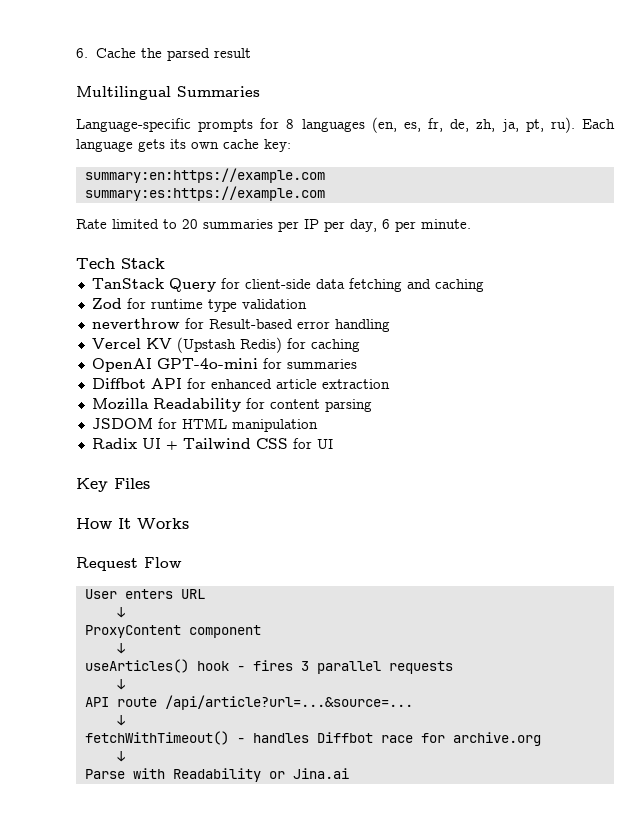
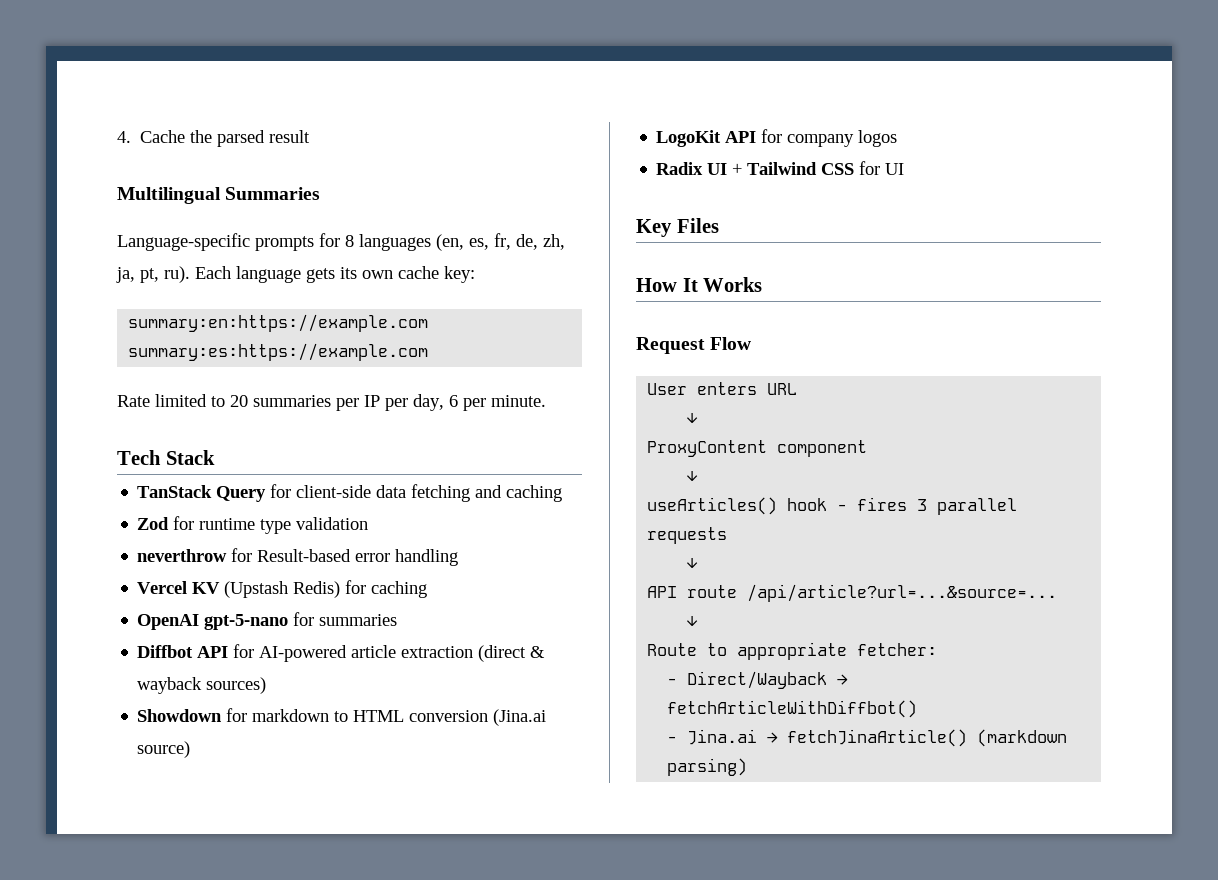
- 6. Cache the parsed result
+ 4. Cache the parsed result
- OpenAI GPT-4o-mini for summaries
+ OpenAI gpt-5-nano for summaries
- Diffbot API for enhanced article extraction
- Mozilla Readability for content parsing
- JSDOM for HTML manipulation
+ Diffbot API for AI-powered article extraction (direct & wayback sources)
+ Showdown for markdown to HTML conversion (Jina.ai source)
+ LogoKit API for company logos
- fetchWithTimeout() - handles Diffbot race for archive.org
- ↓
- Parse with Readability or Jina.ai
+ Route to appropriate fetcher:
+ - Direct/Wayback → fetchArticleWithDiffbot()
+ - Jina.ai → fetchJinaArticle() (markdown parsing)

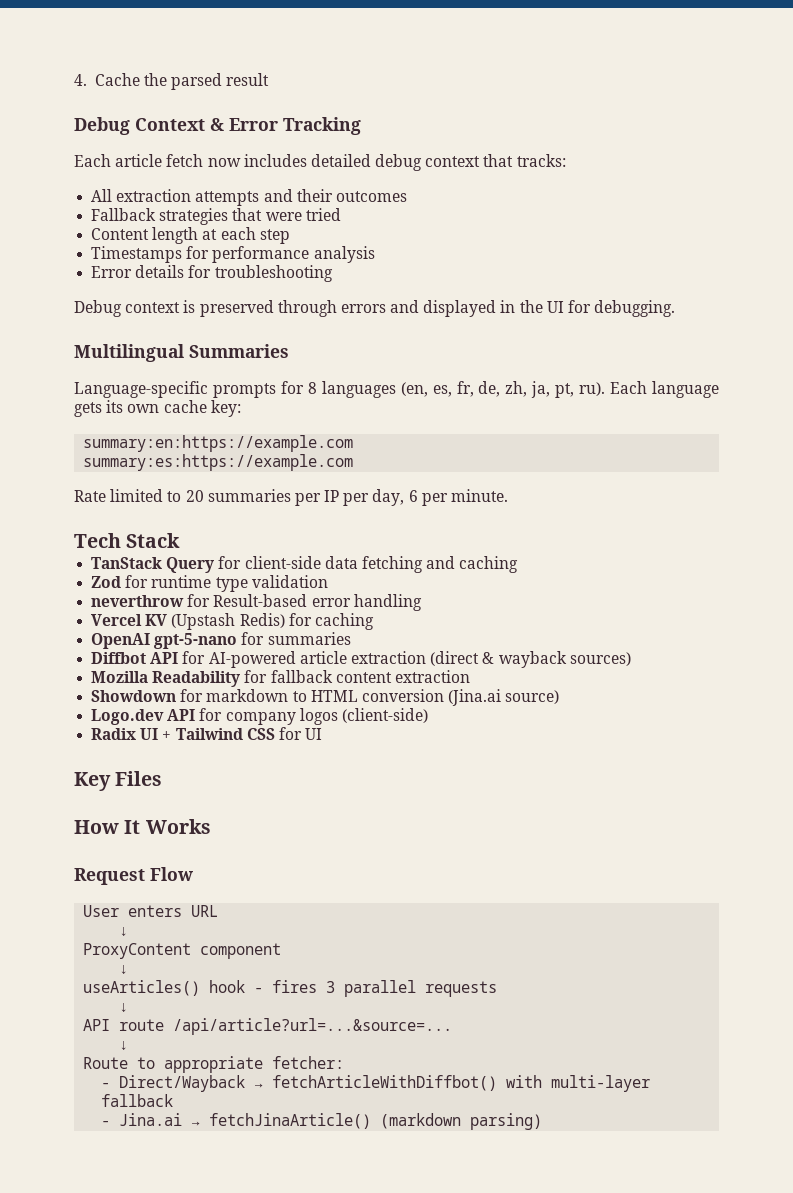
+ Debug Context & Error Tracking
+ Each article fetch now includes detailed debug context that tracks:
+ All extraction attempts and their outcomes
+ Fallback strategies that were tried
+ Content length at each step
+ Timestamps for performance analysis
+ Error details for troubleshooting
+ Debug context is preserved through errors and displayed in the UI for debugging.
+ Mozilla Readability for fallback content extraction
- LogoKit API for company logos
+ Logo.dev API for company logos (client-side)
- - Direct/Wayback → fetchArticleWithDiffbot()
+ - Direct/Wayback → fetchArticleWithDiffbot() with multi-layer fallback

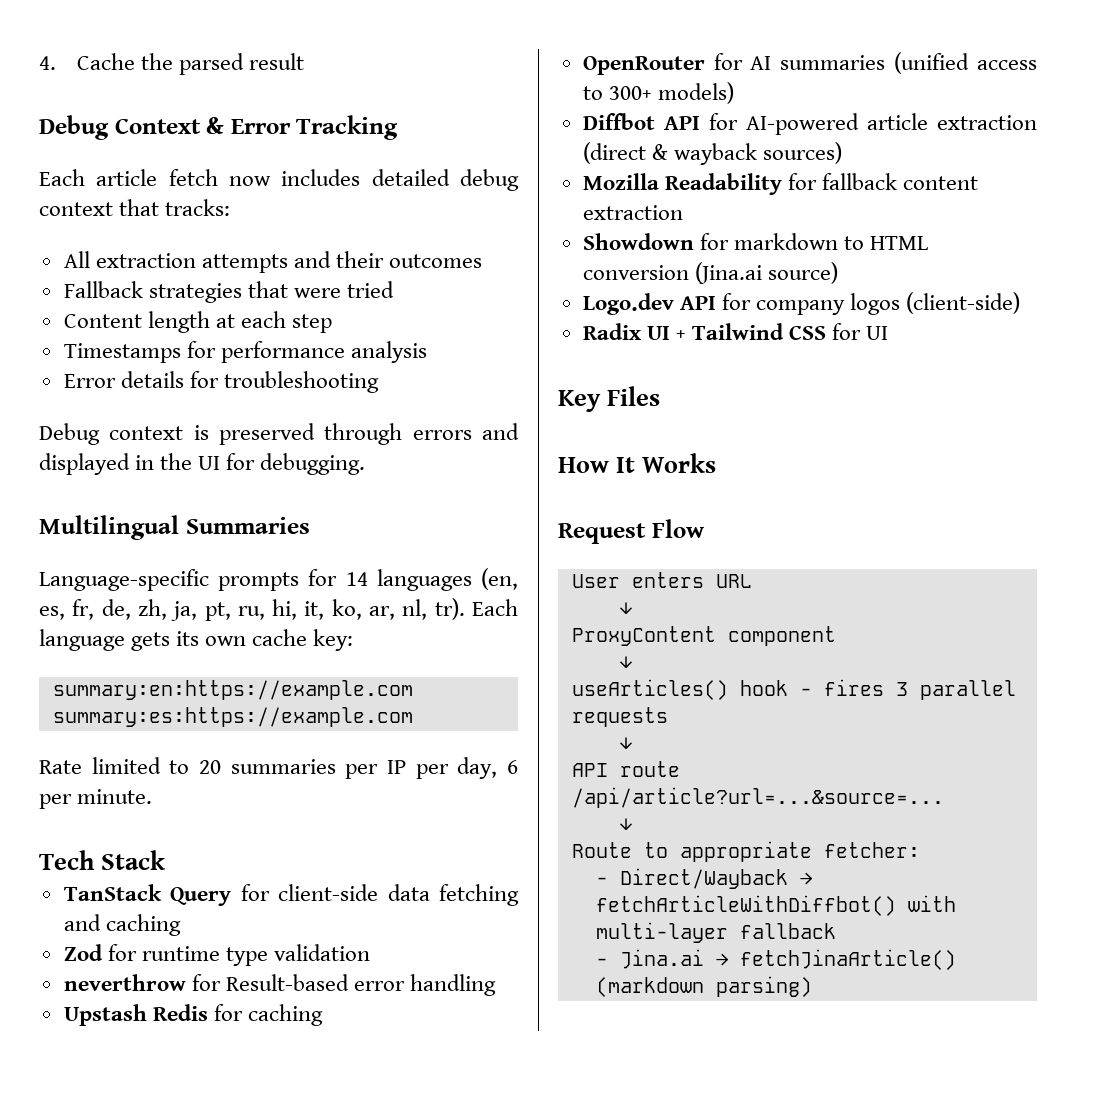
- Language-specific prompts for 8 languages (en, es, fr, de, zh, ja, pt, ru).
+ Language-specific prompts for 14 languages (en, es, fr, de, zh, ja, pt, ru, hi, it, ko, ar, nl, tr).
- Vercel KV (Upstash Redis) for caching
- OpenAI gpt-5-nano for summaries
+ Upstash Redis for caching
+ OpenRouter for AI summaries (unified access to 300+ models)

